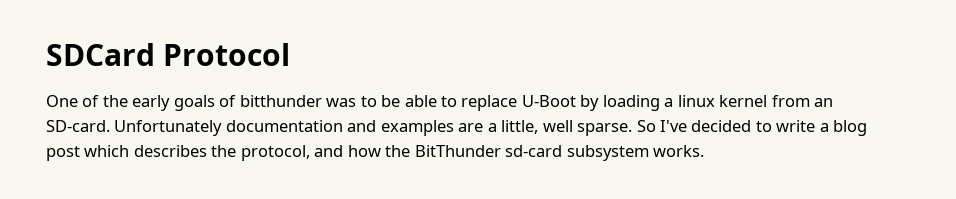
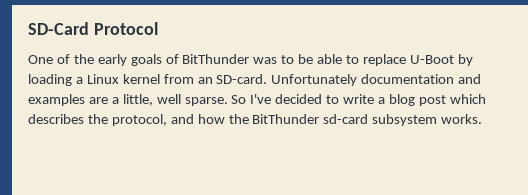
- SDCard Protocol
+ SD-Card Protocol
- One of the early goals of bitthunder was to be able to replace U-Boot by loading a linux kernel from an SD-card.
+ One of the early goals of BitThunder was to be able to replace U-Boot by loading a Linux kernel from an SD-card.

